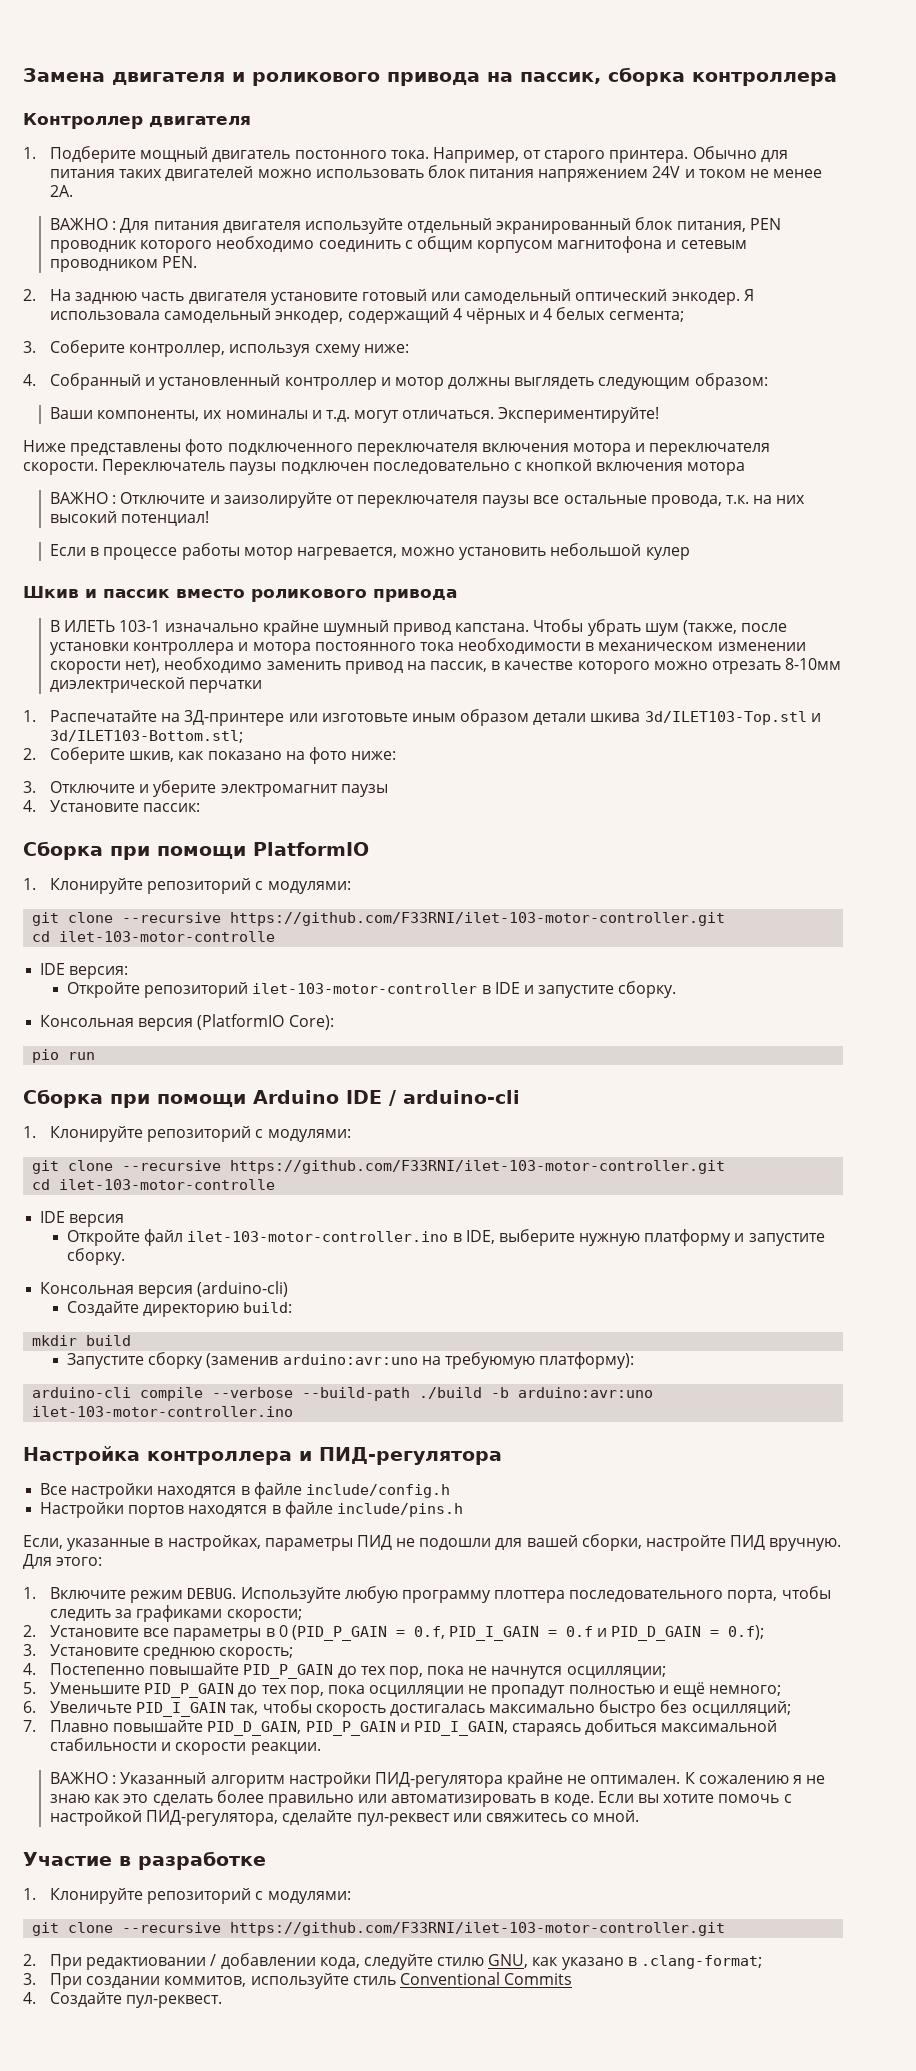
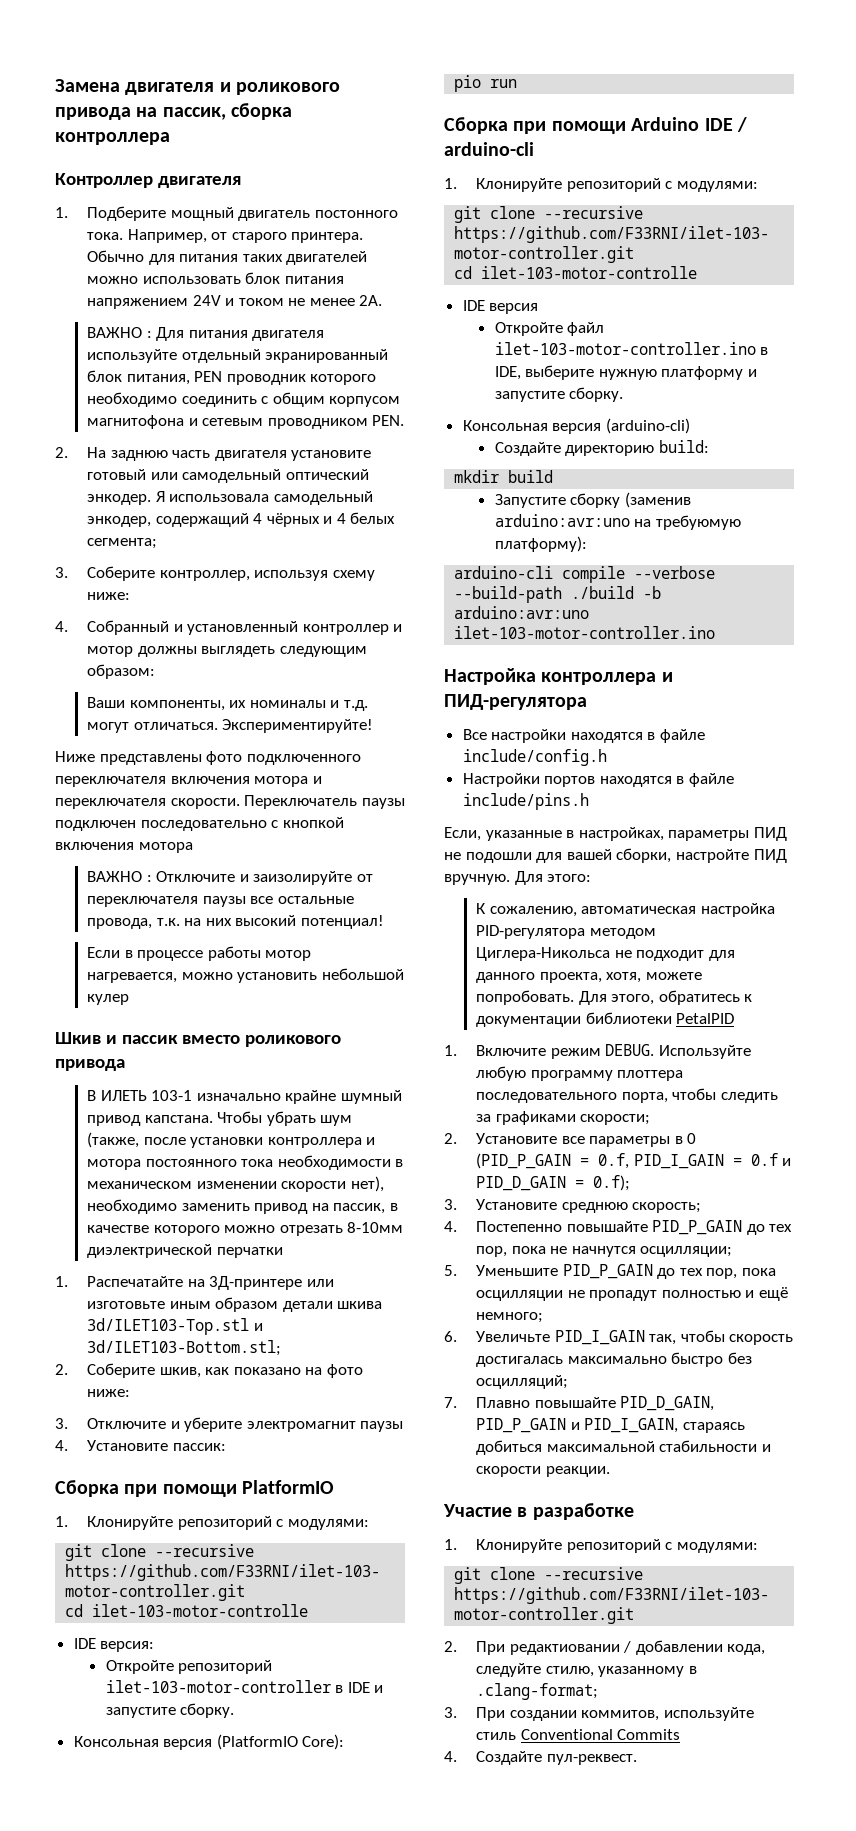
+ К сожалению, автоматическая настройка PID-регулятора методом Циглера-Никольса не подходит для данного проекта, хотя, можете попробовать. Для этого, обратитесь к документации библиотеки PetalPID
- ВАЖНО : Указанный алгоритм настройки ПИД-регулятора крайне не оптимален. К сожалению я не знаю как это сделать более правильно или автоматизировать в коде. Если вы хотите помочь с настройкой ПИД-регулятора, сделайте пул-реквест или свяжитесь со мной.
- 2. При редактиовании / добавлении кода, следуйте стилю GNU, как указано в .clang-format;
+ 2. При редактиовании / добавлении кода, следуйте стилю, указанному в .clang-format;

